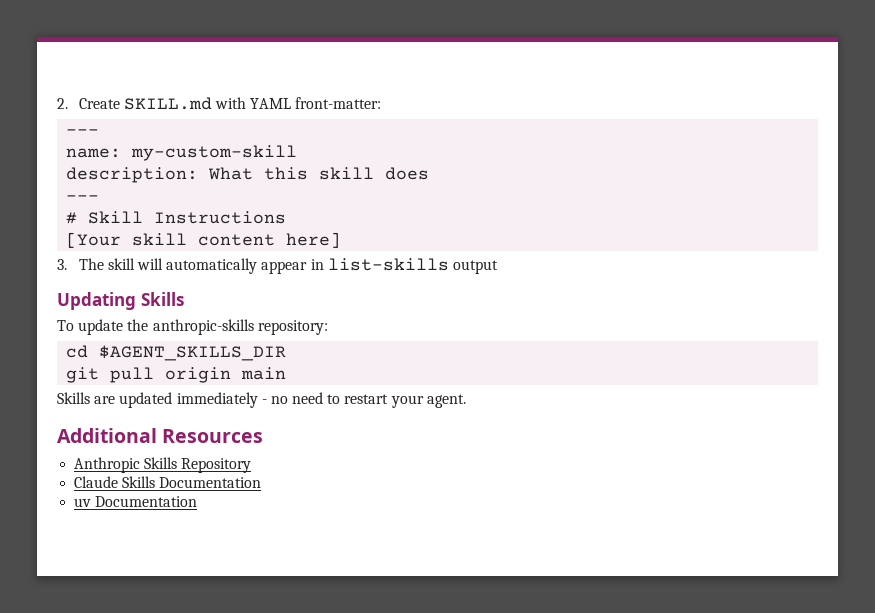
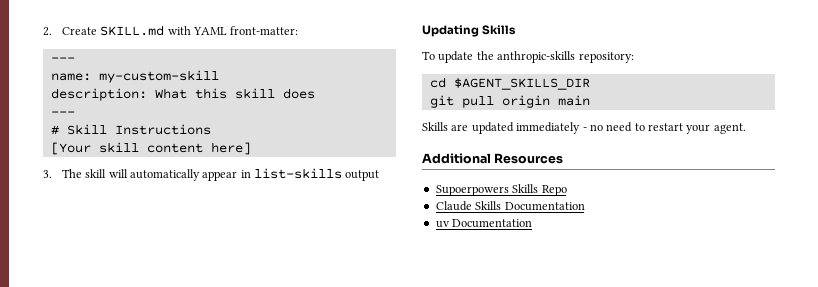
- Anthropic Skills Repository
+ Supoerpowers Skills Repo

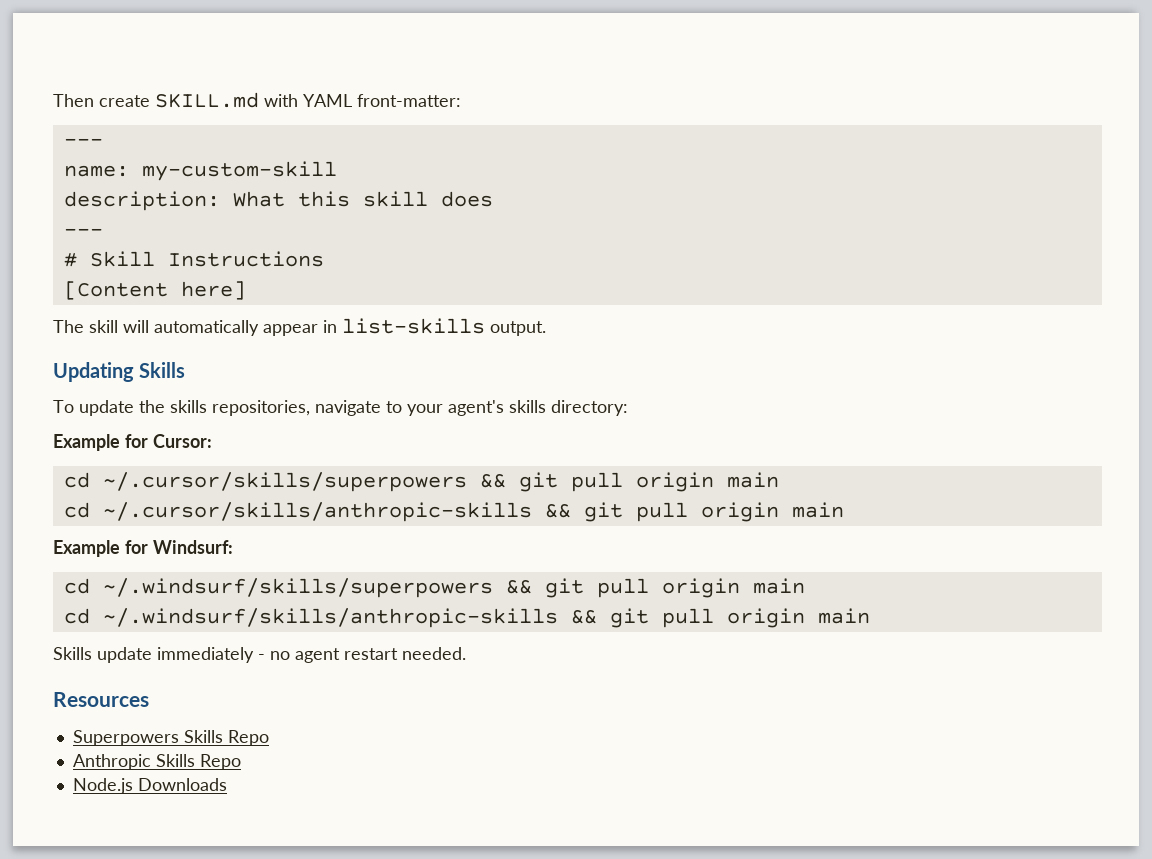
- 2. Create SKILL.md with YAML front-matter:
+ Then create SKILL.md with YAML front-matter:
- [Your skill content here]
+ [Content here]
- 3. The skill will automatically appear in list-skills output
+ The skill will automatically appear in list-skills output.
- To update the anthropic-skills repository:
- cd $AGENT_SKILLS_DIR
- git pull origin main
+ To update the skills repositories, navigate to your agent's skills directory:
+ Example for Cursor:
+ cd ~/.cursor/skills/superpowers && git pull origin main
+ cd ~/.cursor/skills/anthropic-skills && git pull origin main
+ Example for Windsurf:
+ cd ~/.windsurf/skills/superpowers && git pull origin main
+ cd ~/.windsurf/skills/anthropic-skills && git pull origin main
- Skills are updated immediately - no need to restart your agent.
- Additional Resources
+ Skills update immediately - no agent restart needed.
+ Resources
- Supoerpowers Skills Repo
- Claude Skills Documentation
- uv Documentation
+ Superpowers Skills Repo
+ Anthropic Skills Repo
+ Node.js Downloads

